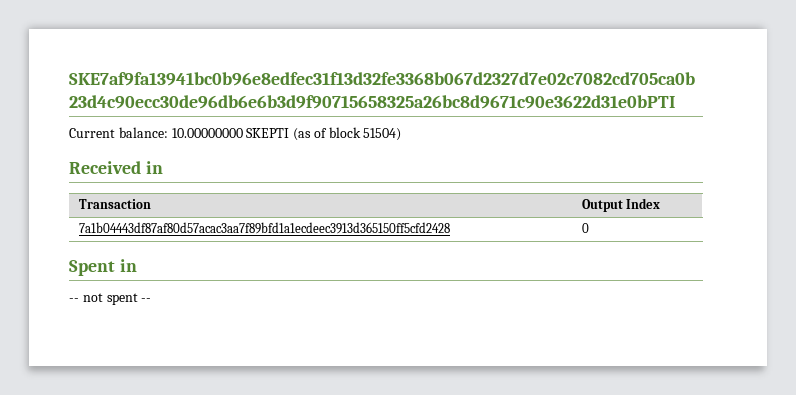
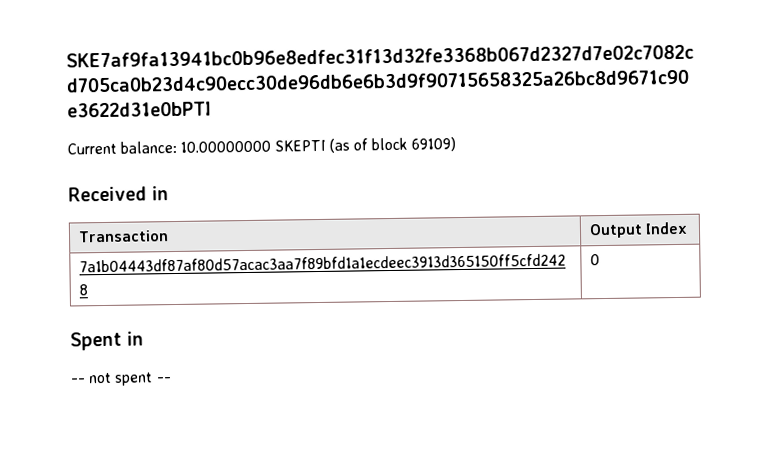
- Current balance: 10.00000000 SKEPTI (as of block 51504)
+ Current balance: 10.00000000 SKEPTI (as of block 69109)

